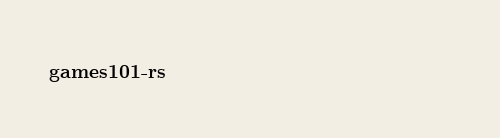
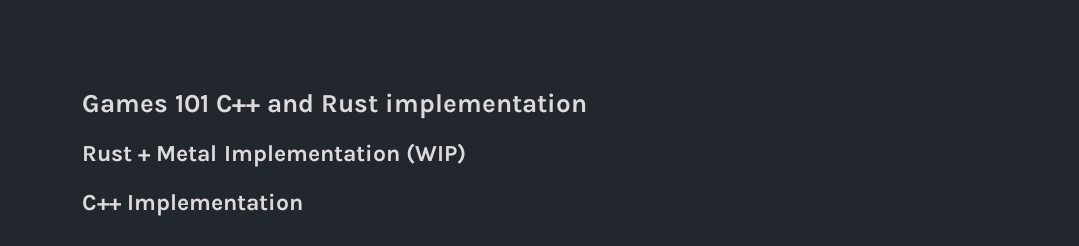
- games101-rs
+ Games 101 C++ and Rust implementation
+ Rust + Metal Implementation (WIP)
+ C++ Implementation

